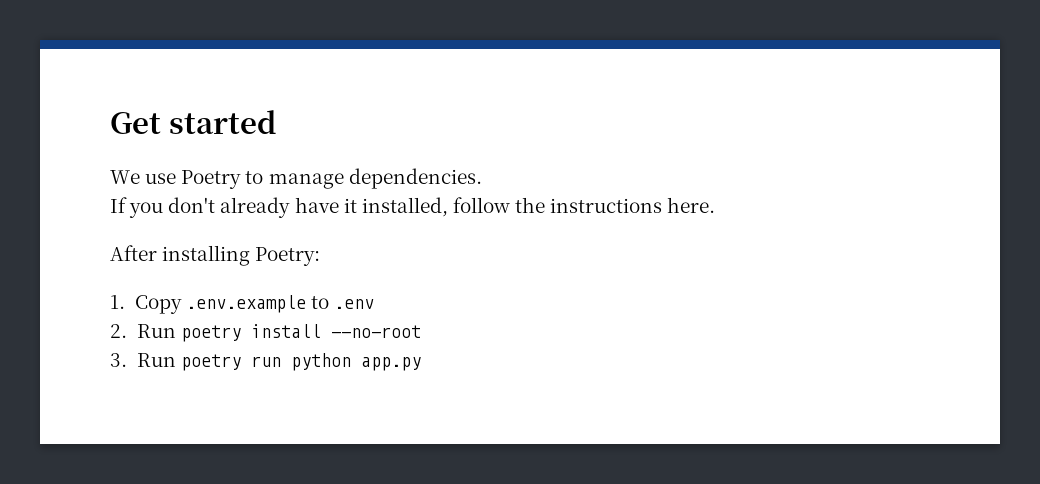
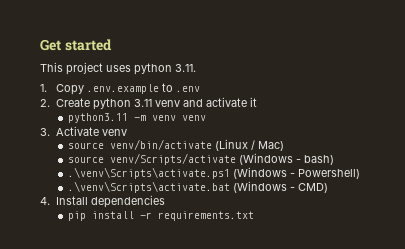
- We use Poetry to manage dependencies.
- If you don't already have it installed, follow the instructions here.
- After installing Poetry:
+ This project uses python 3.11.
- 2. Run poetry install --no-root
- 3. Run poetry run python app.py
+ 2. Create python 3.11 venv and activate it
+ python3.11 -m venv venv
+ 3. Activate venv
+ source venv/bin/activate (Linux / Mac)
+ source venv/Scripts/activate (Windows - bash)
+ .\venv\Scripts\activate.ps1 (Windows - Powershell)
+ .\venv\Scripts\activate.bat (Windows - CMD)
+ 4. Install dependencies
+ pip install -r requirements.txt

